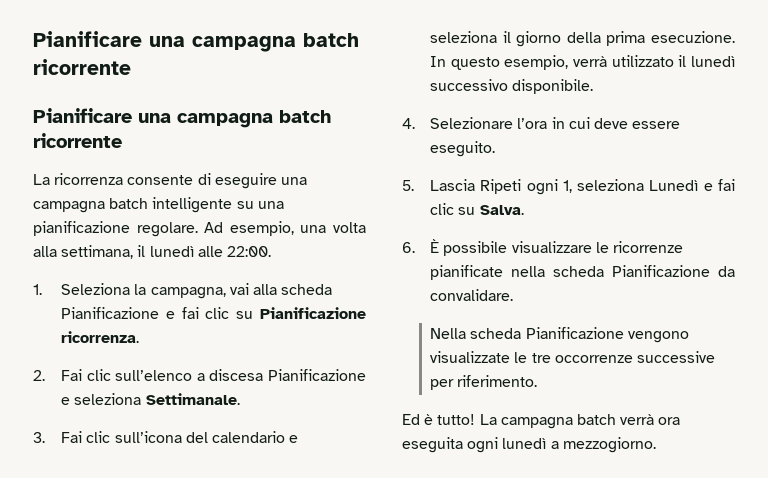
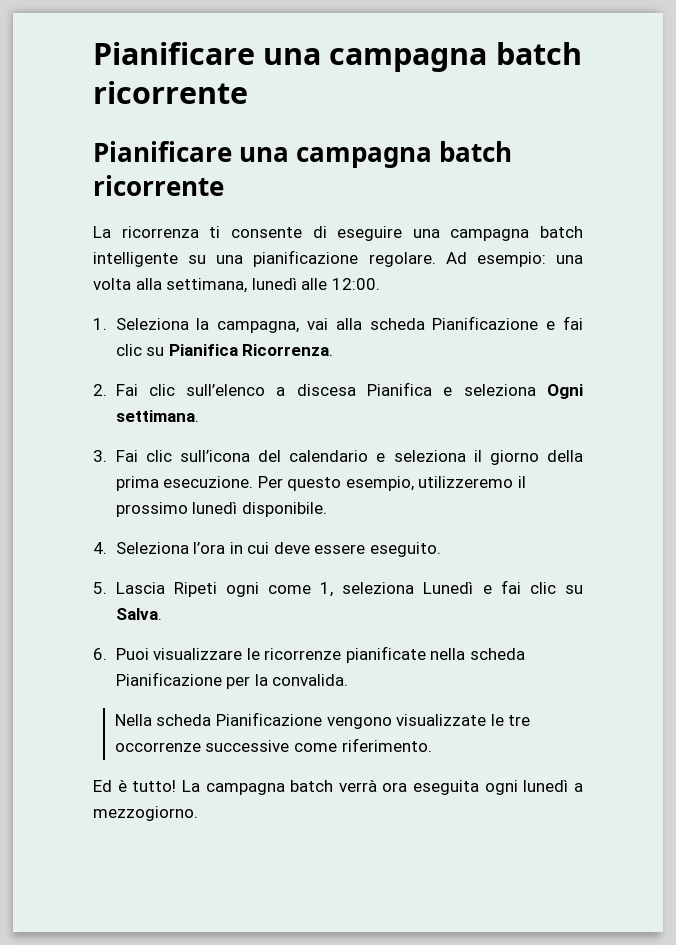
- La ricorrenza consente di eseguire una campagna batch intelligente su una pianificazione regolare.
+ La ricorrenza ti consente di eseguire una campagna batch intelligente su una pianificazione regolare.
- Ad esempio, una volta alla settimana, il lunedì alle 22:00.
+ Ad esempio: una volta alla settimana, lunedì alle 12:00.
- 1. Seleziona la campagna, vai alla scheda Pianificazione e fai clic su Pianificazione ricorrenza.
+ 1. Seleziona la campagna, vai alla scheda Pianificazione e fai clic su Pianifica Ricorrenza.
- 2. Fai clic sull’elenco a discesa Pianificazione e seleziona Settimanale.
+ 2. Fai clic sull’elenco a discesa Pianifica e seleziona Ogni settimana.
- In questo esempio, verrà utilizzato il lunedì successivo disponibile.
+ Per questo esempio, utilizzeremo il prossimo lunedì disponibile.
- 4. Selezionare l’ora in cui deve essere eseguito.
+ 4. Seleziona l’ora in cui deve essere eseguito.
- 5. Lascia Ripeti ogni 1, seleziona Lunedì e fai clic su Salva.
+ 5. Lascia Ripeti ogni come 1, seleziona Lunedì e fai clic su Salva.
- 6. È possibile visualizzare le ricorrenze pianificate nella scheda Pianificazione da convalidare.
+ 6. Puoi visualizzare le ricorrenze pianificate nella scheda Pianificazione per la convalida.
- Nella scheda Pianificazione vengono visualizzate le tre occorrenze successive per riferimento.
+ Nella scheda Pianificazione vengono visualizzate le tre occorrenze successive come riferimento.

